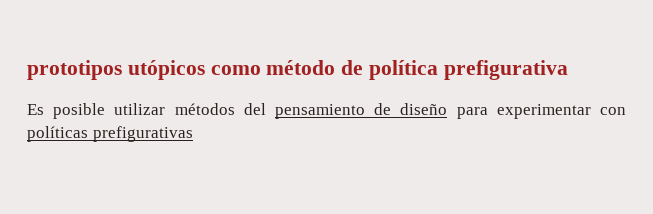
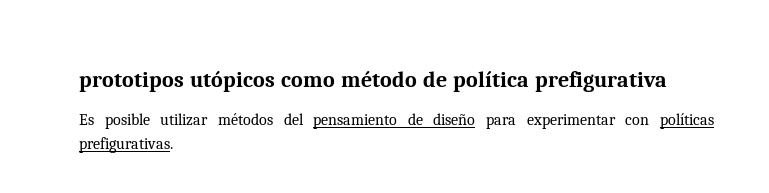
- Es posible utilizar métodos del pensamiento de diseño para experimentar con políticas prefigurativas
+ Es posible utilizar métodos del pensamiento de diseño para experimentar con políticas prefigurativas.

